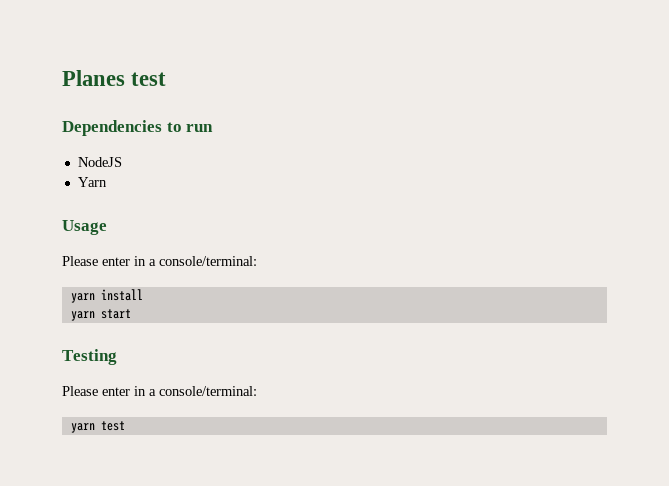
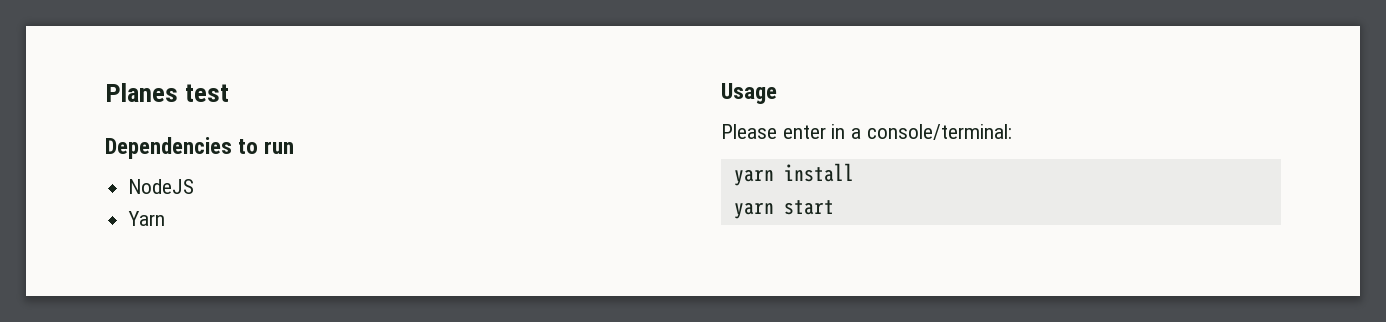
- Testing
- Please enter in a console/terminal:
- yarn test

